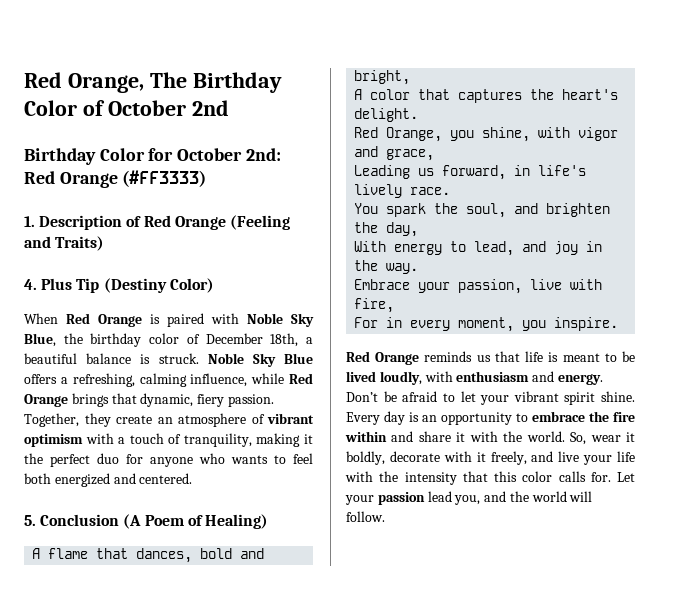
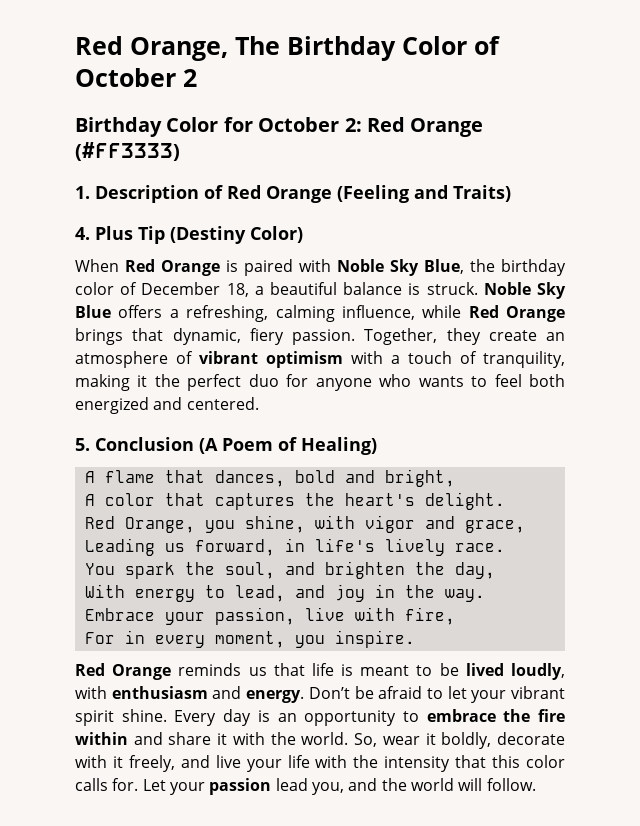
- Red Orange, The Birthday Color of October 2nd
+ Red Orange, The Birthday Color of October 2
- Birthday Color for October 2nd: Red Orange (#FF3333)
+ Birthday Color for October 2: Red Orange (#FF3333)
- When Red Orange is paired with Noble Sky Blue, the birthday color of December 18th, a beautiful balance is struck.
+ When Red Orange is paired with Noble Sky Blue, the birthday color of December 18, a beautiful balance is struck.

